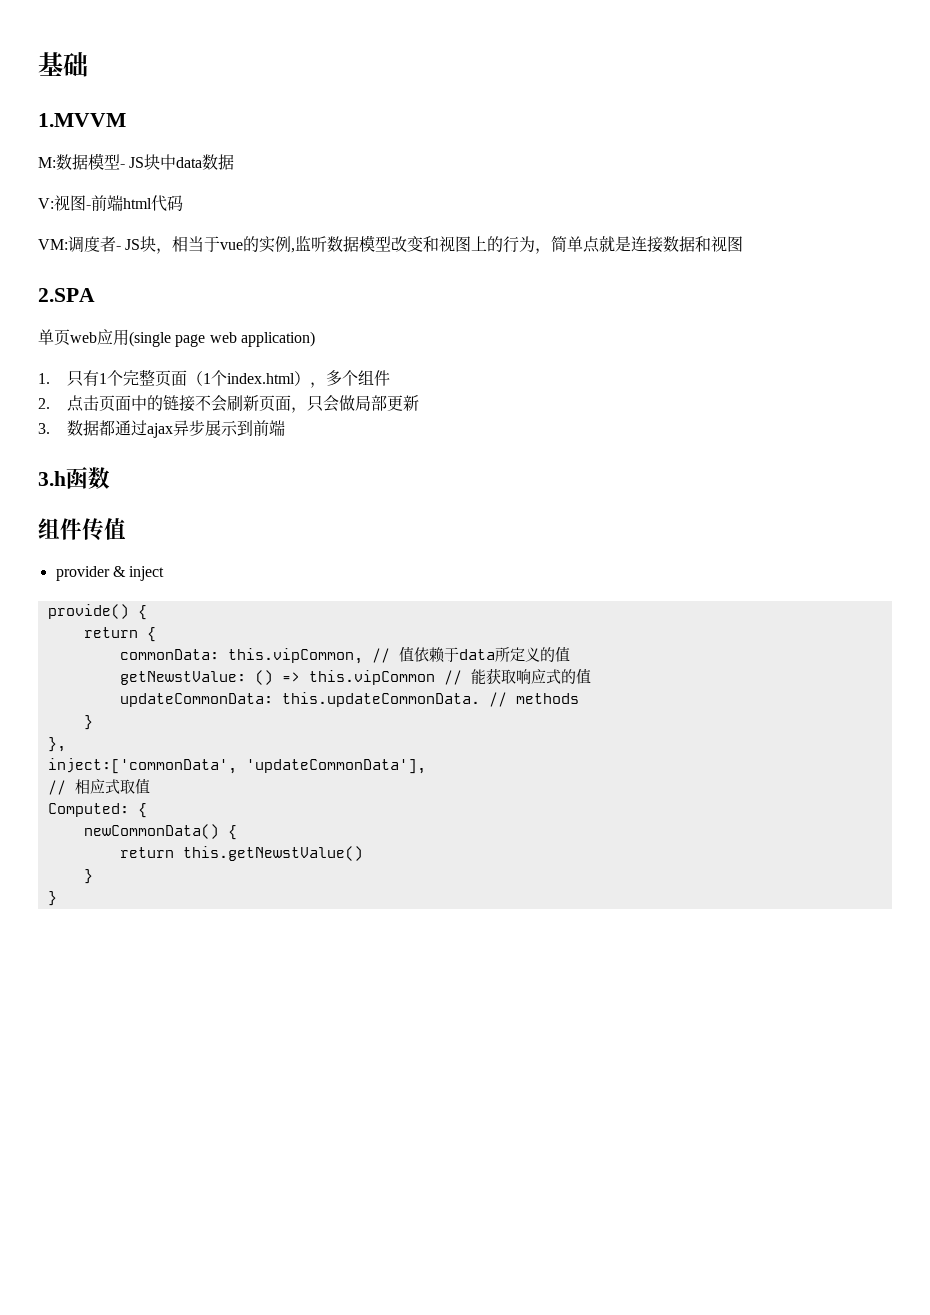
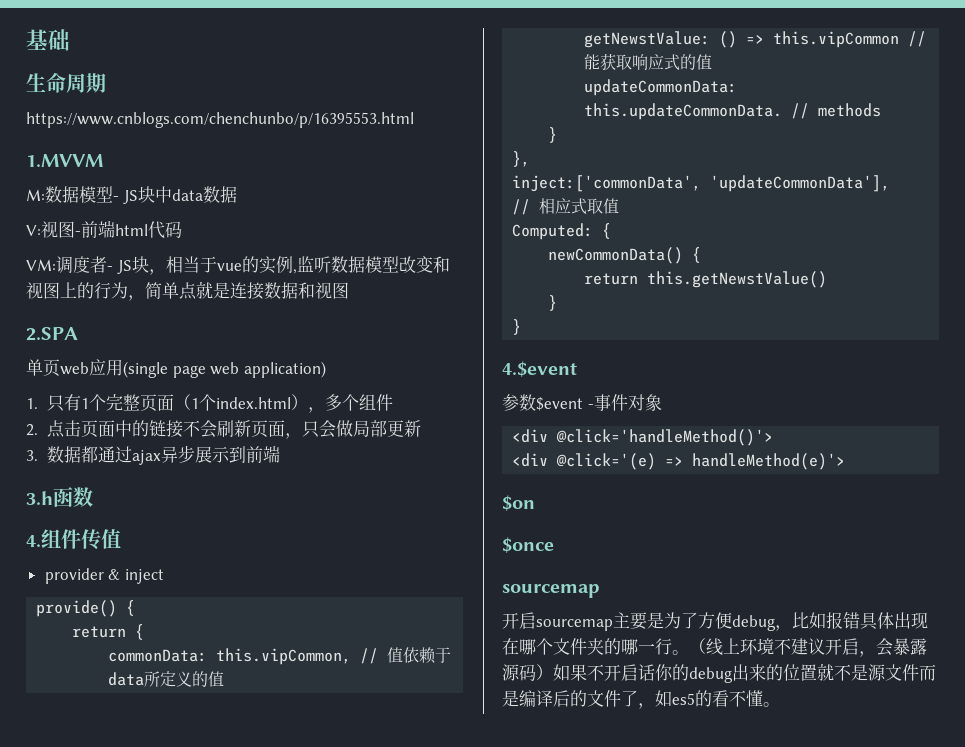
+ 生命周期
+ https://www.cnblogs.com/chenchunbo/p/16395553.html
- 组件传值
+ 4.组件传值
+ 4.$event
+ 参数$event -事件对象
+ <div @click='handleMethod()'>
+ <div @click='(e) => handleMethod(e)'>
+ $on
+ $once
+ sourcemap
+ 开启sourcemap主要是为了方便debug，比如报错具体出现在哪个文件夹的哪一行。（线上环境不建议开启，会暴露源码）如果不开启话你的debug出来的位置就不是源文件而是编译后的文件了，如es5的看不懂。

